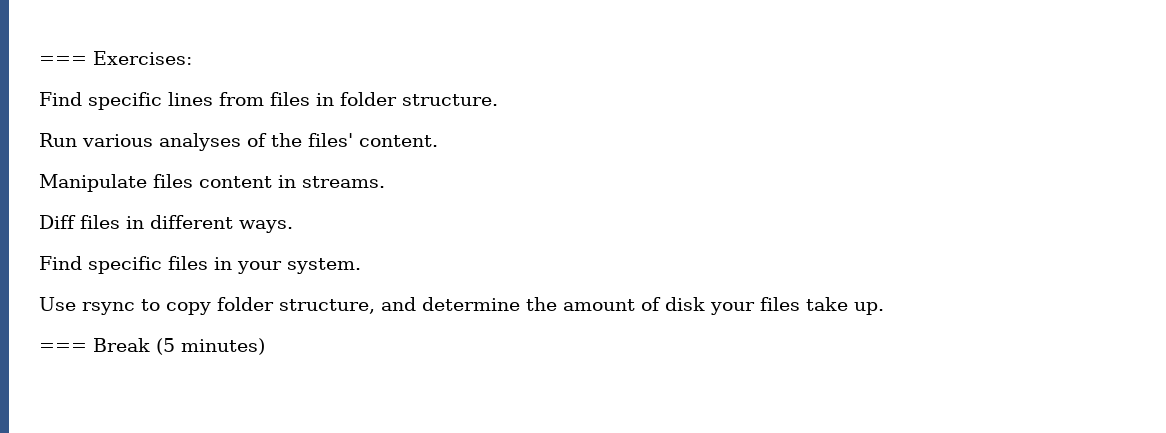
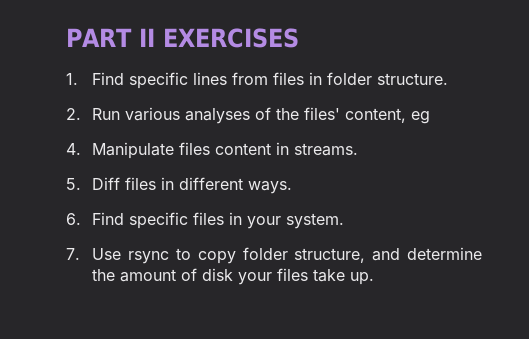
- === Exercises:
- Find specific lines from files in folder structure.
+ PART II EXERCISES
+ 1. Find specific lines from files in folder structure.
- Run various analyses of the files' content.
- Manipulate files content in streams.
+ 2. Run various analyses of the files' content, eg
+ 4. Manipulate files content in streams.
- Diff files in different ways.
+ 5. Diff files in different ways.
- Find specific files in your system.
+ 6. Find specific files in your system.
- Use rsync to copy folder structure, and determine the amount of disk your files take up.
+ 7. Use rsync to copy folder structure, and determine the amount of disk your files take up.
- === Break (5 minutes)

